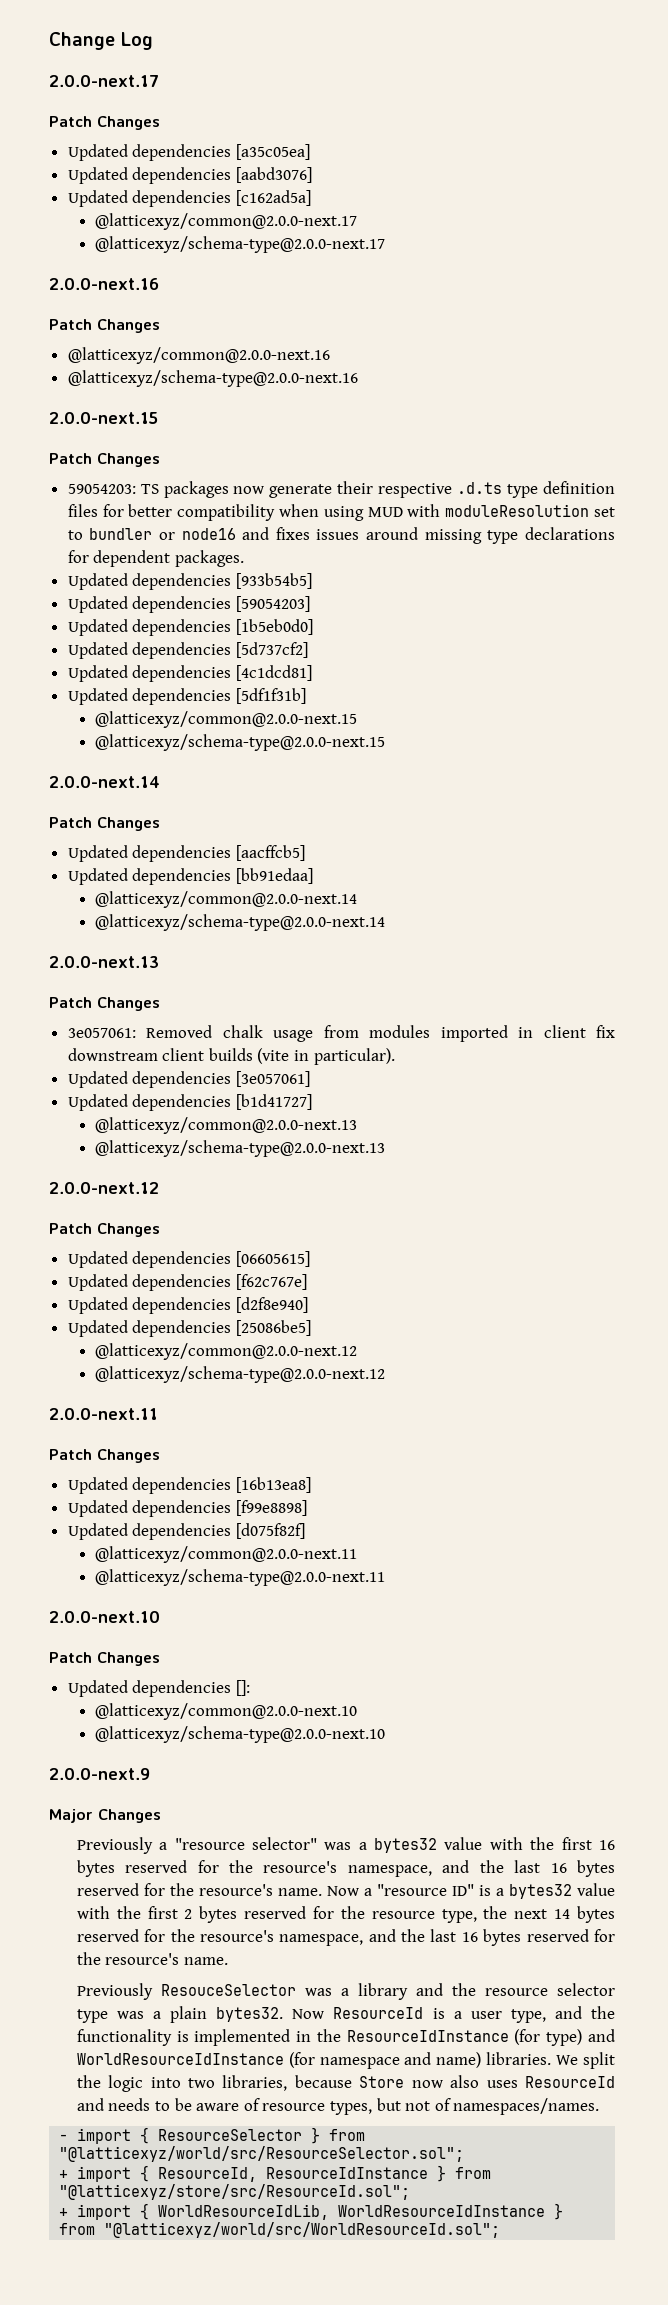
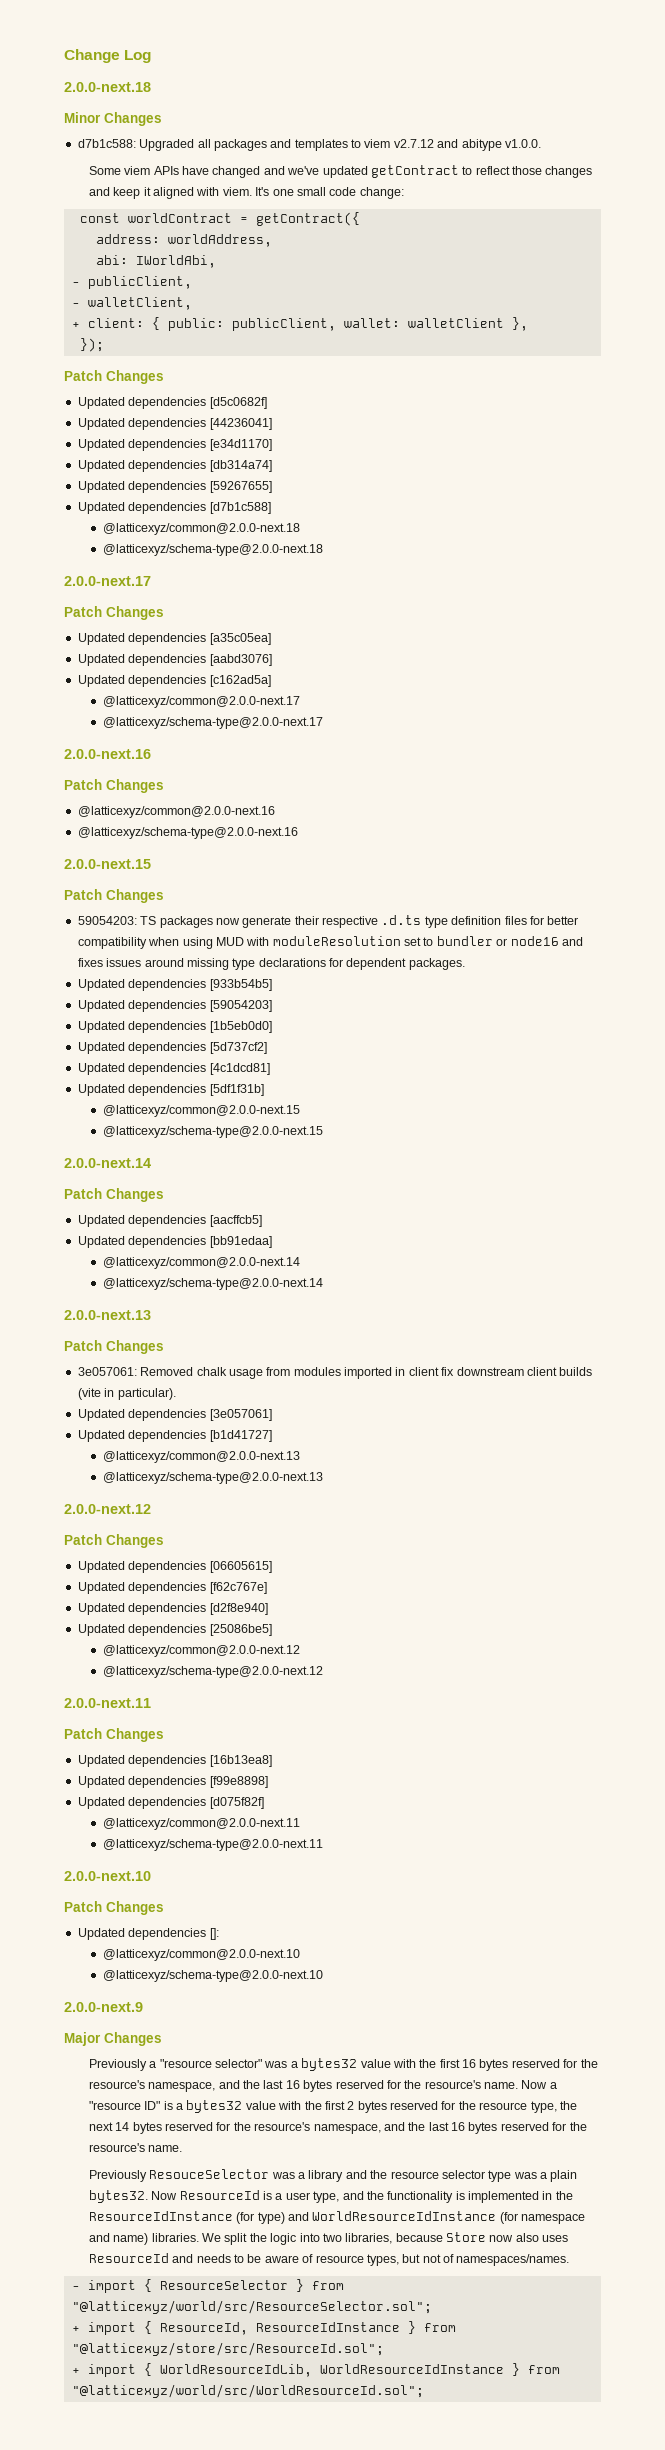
+ 2.0.0-next.18
+ Minor Changes
+ d7b1c588: Upgraded all packages and templates to viem v2.7.12 and abitype v1.0.0.
+ Some viem APIs have changed and we've updated getContract to reflect those changes and keep it aligned with viem. It's one small code change:
+ const worldContract = getContract({
+ address: worldAddress,
+ abi: IWorldAbi,
+ - publicClient,
+ - walletClient,
+ + client: { public: publicClient, wallet: walletClient },
+ });
+ Patch Changes
+ Updated dependencies [d5c0682f]
+ Updated dependencies [44236041]
+ Updated dependencies [e34d1170]
+ Updated dependencies [db314a74]
+ Updated dependencies [59267655]
+ Updated dependencies [d7b1c588]
+ @latticexyz/common@2.0.0-next.18
+ @latticexyz/schema-type@2.0.0-next.18

